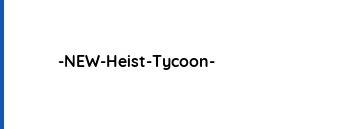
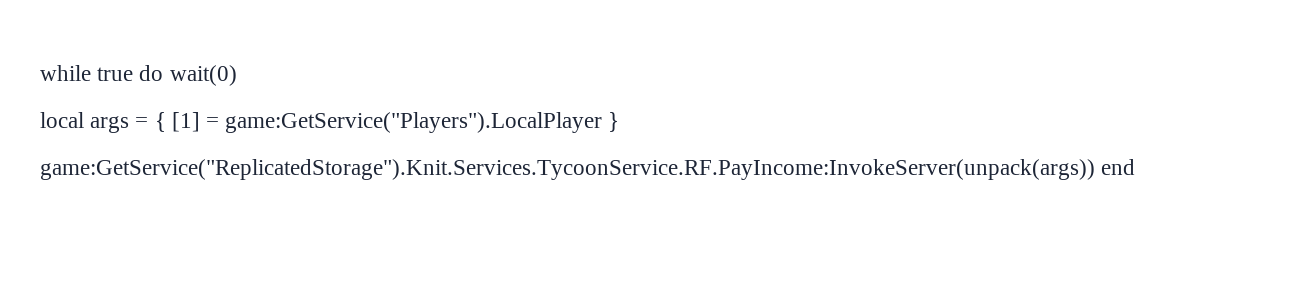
- -NEW-Heist-Tycoon-
+ while true do wait(0)
+ local args = { [1] = game:GetService("Players").LocalPlayer }
+ game:GetService("ReplicatedStorage").Knit.Services.TycoonService.RF.PayIncome:InvokeServer(unpack(args)) end

